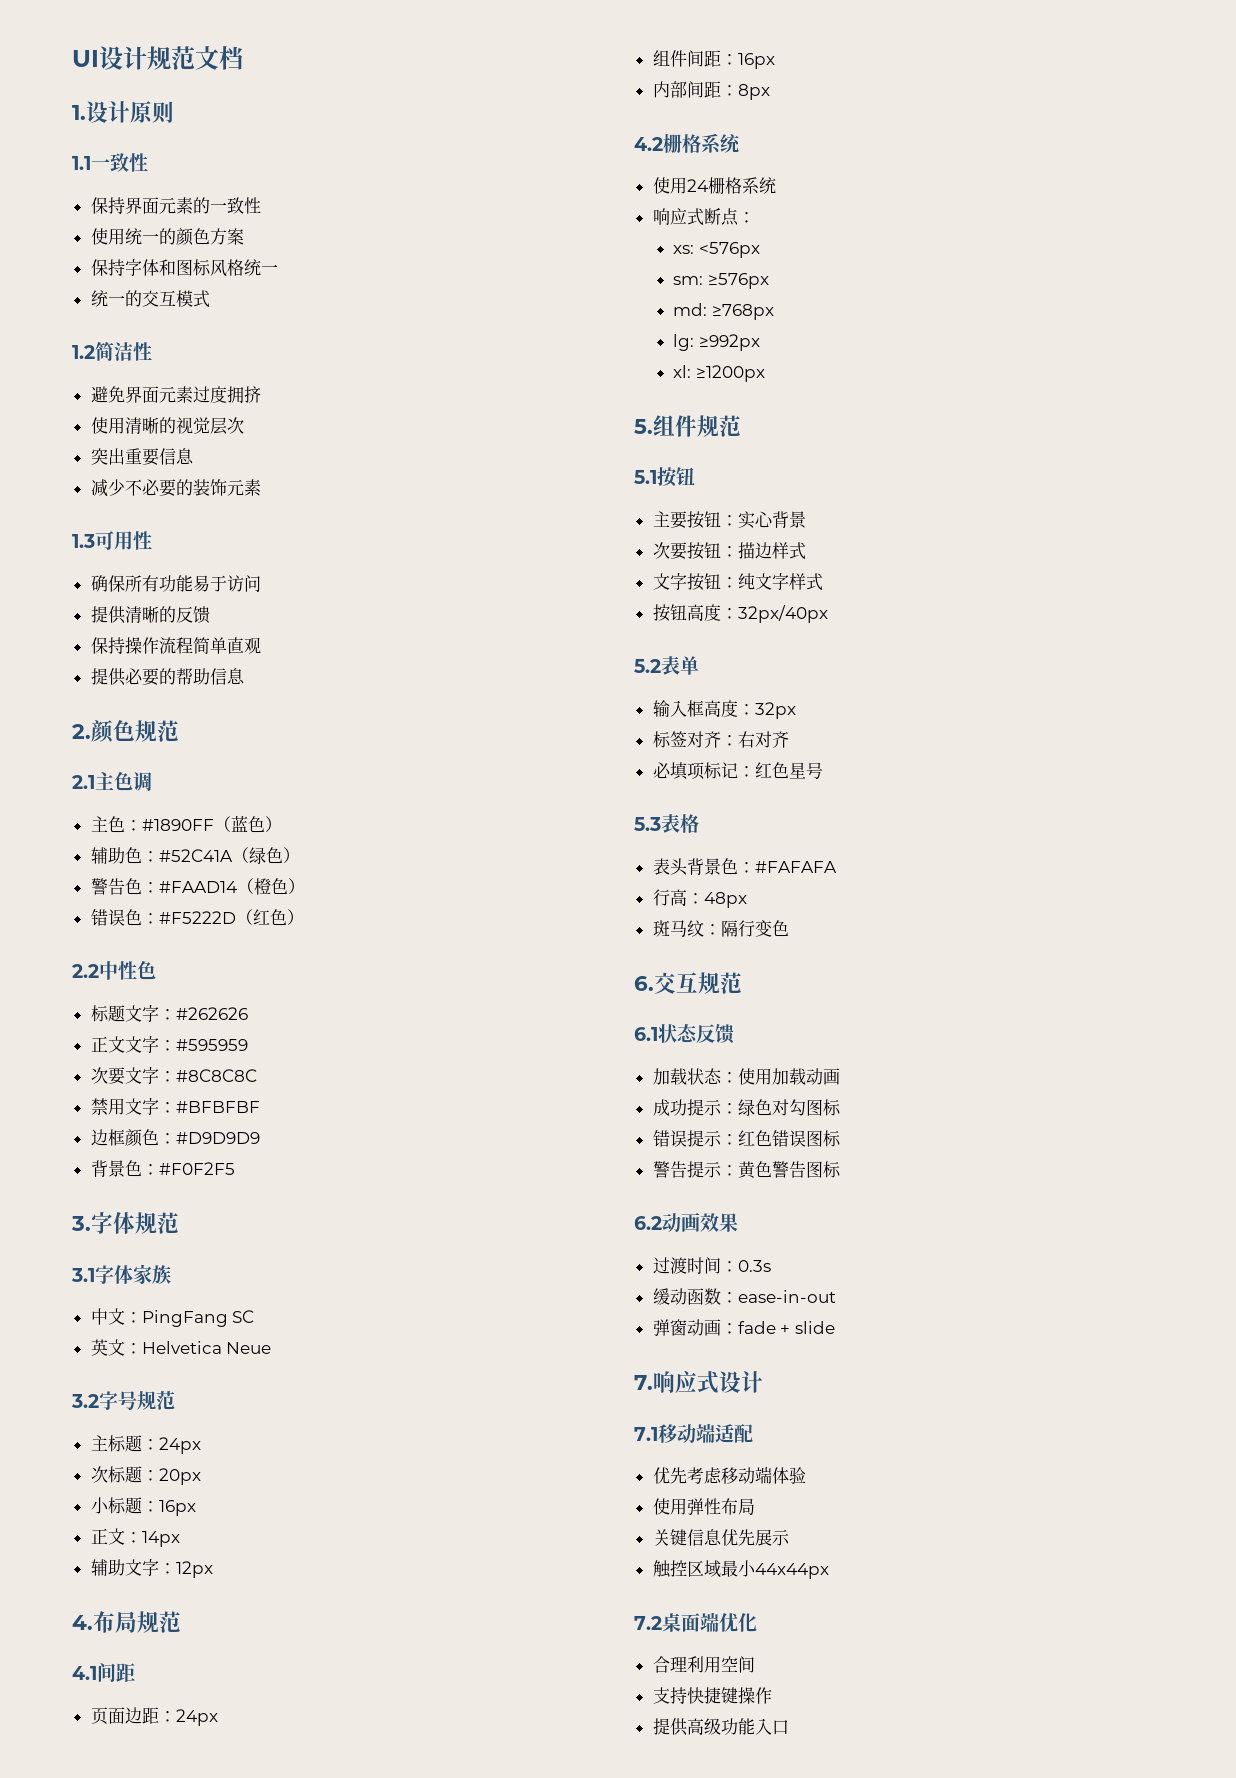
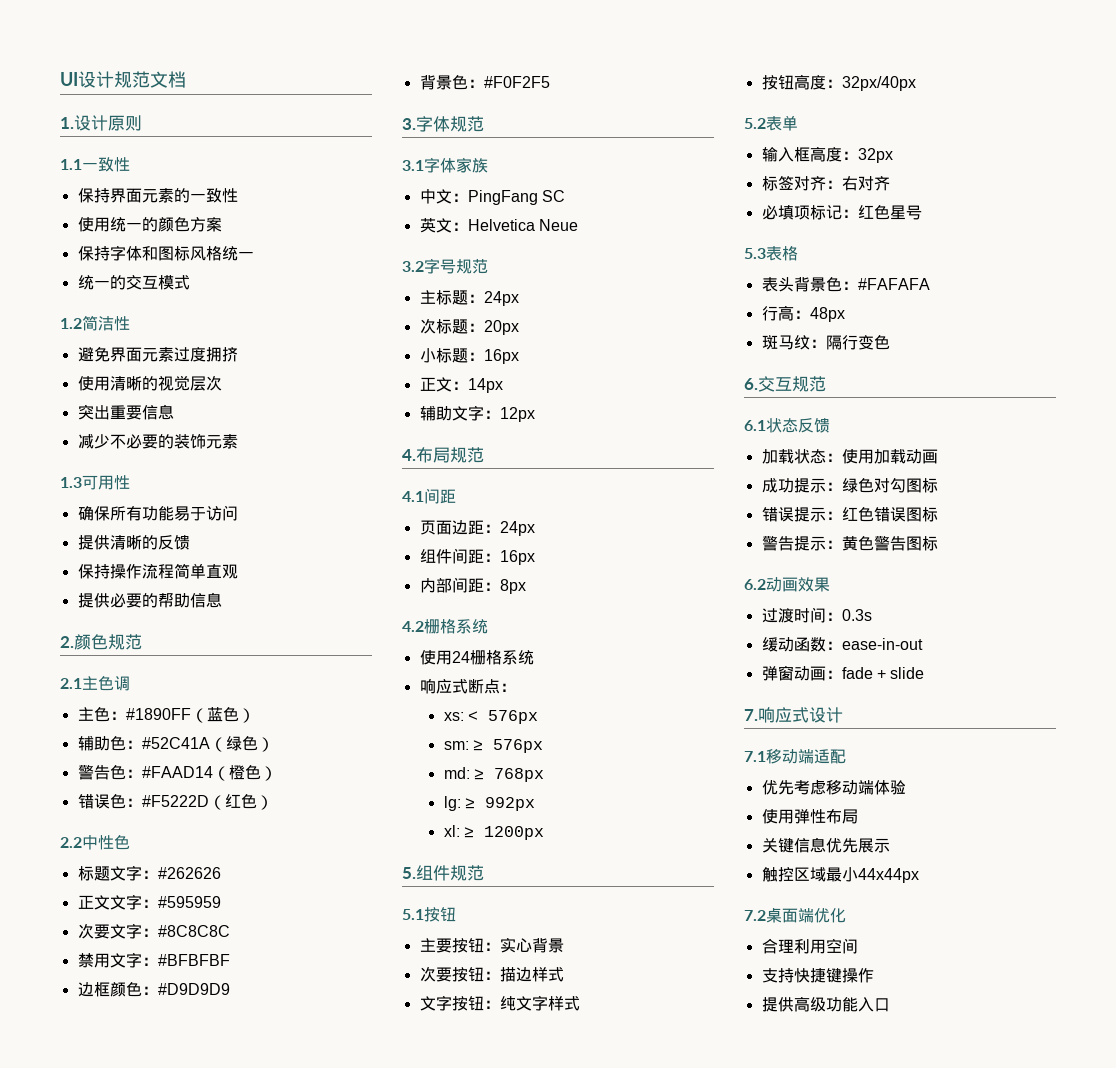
- xs: <576px
+ xs: < 576px
- sm: ≥576px
+ sm: ≥ 576px
- md: ≥768px
+ md: ≥ 768px
- lg: ≥992px
+ lg: ≥ 992px
- xl: ≥1200px
+ xl: ≥ 1200px

